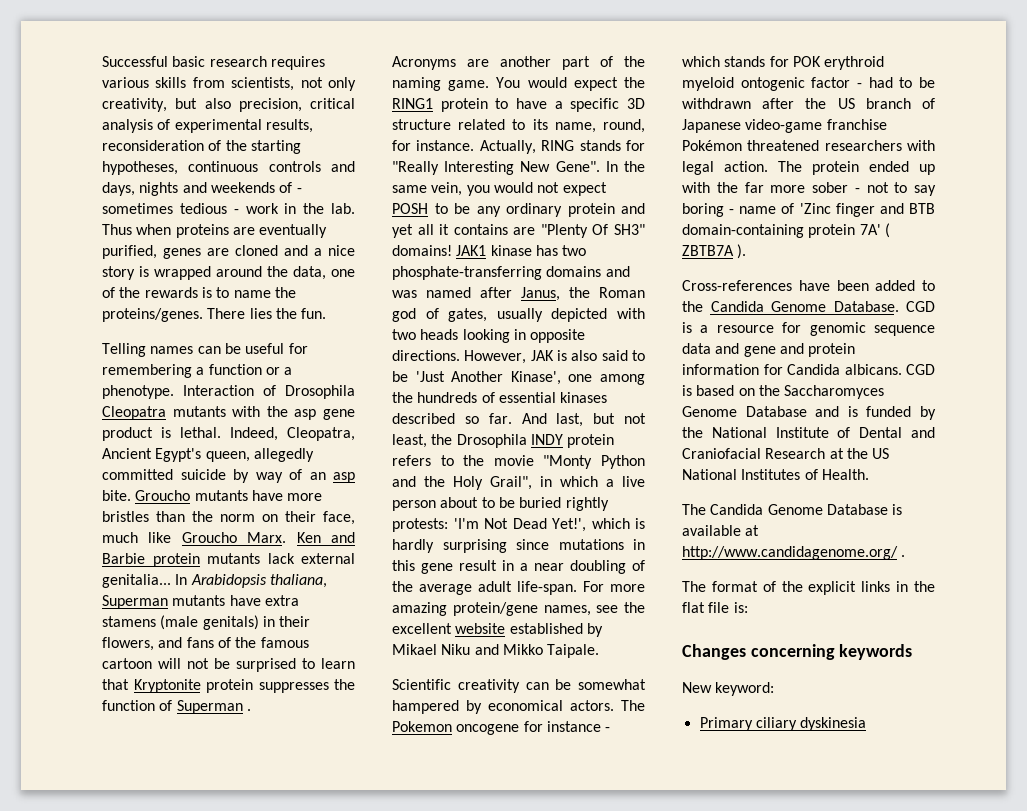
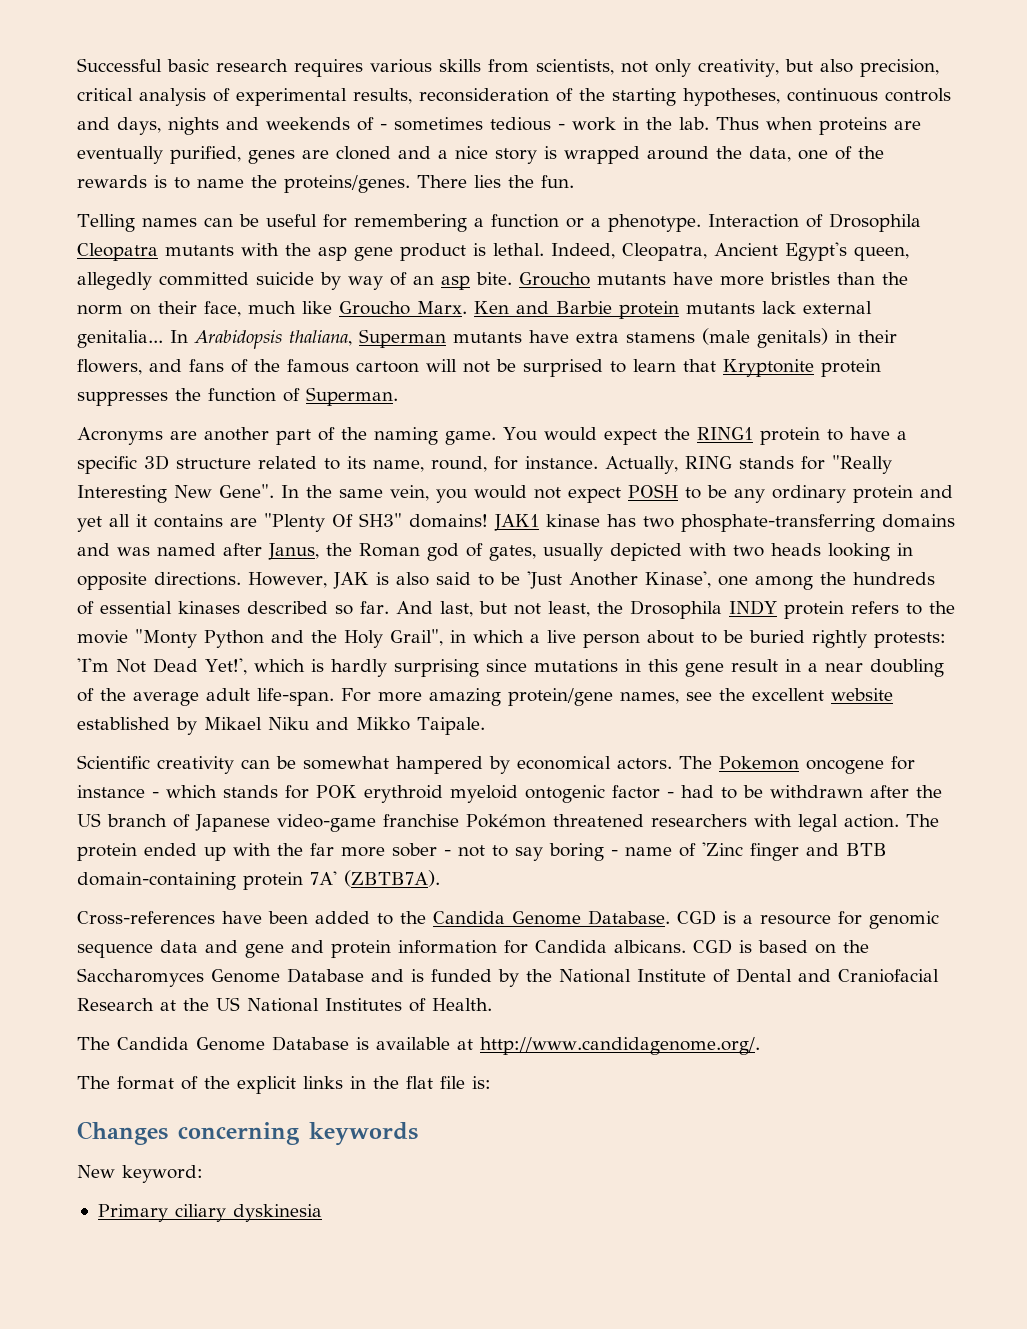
- In Arabidopsis thaliana, Superman mutants have extra stamens (male genitals) in their flowers, and fans of the famous cartoon will not be surprised to learn that Kryptonite protein suppresses the function of Superman .
+ In Arabidopsis thaliana, Superman mutants have extra stamens (male genitals) in their flowers, and fans of the famous cartoon will not be surprised to learn that Kryptonite protein suppresses the function of Superman.
- The protein ended up with the far more sober - not to say boring - name of 'Zinc finger and BTB domain-containing protein 7A' ( ZBTB7A ).
+ The protein ended up with the far more sober - not to say boring - name of 'Zinc finger and BTB domain-containing protein 7A' (ZBTB7A).
- The Candida Genome Database is available at http://www.candidagenome.org/ .
+ The Candida Genome Database is available at http://www.candidagenome.org/.

